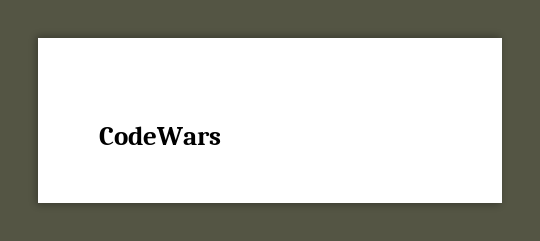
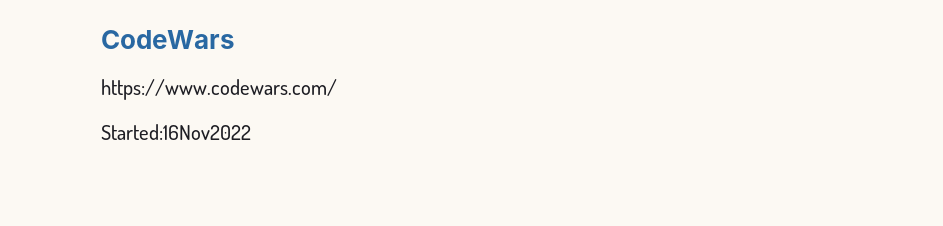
+ https://www.codewars.com/
+ Started:16Nov2022

